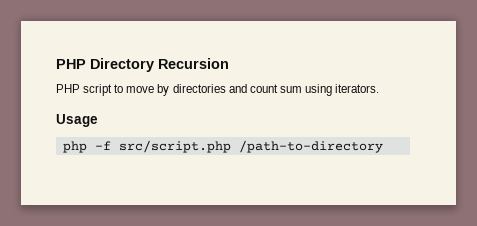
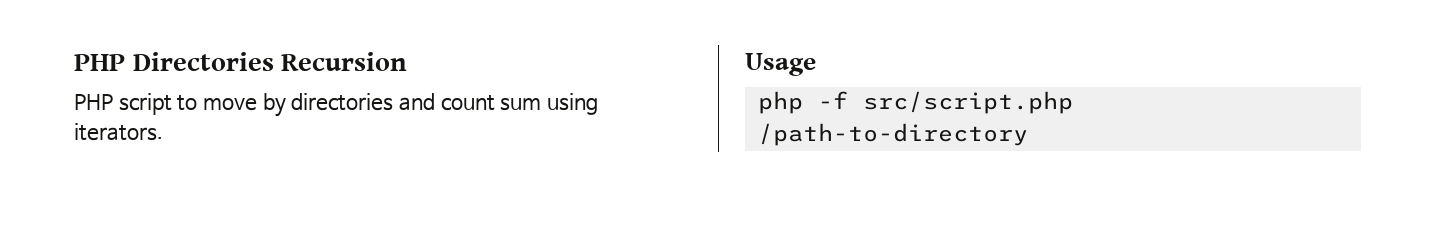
- PHP Directory Recursion
+ PHP Directories Recursion

